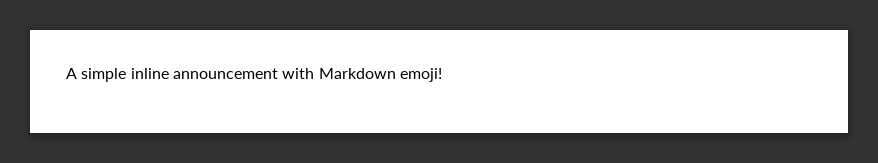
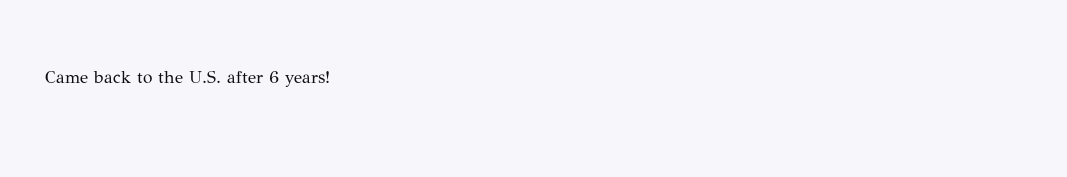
- A simple inline announcement with Markdown emoji!
+ Came back to the U.S. after 6 years!

